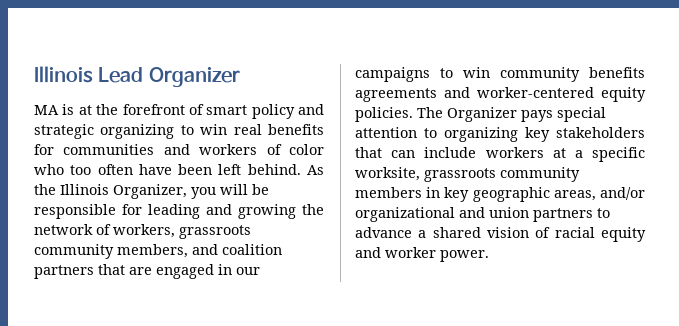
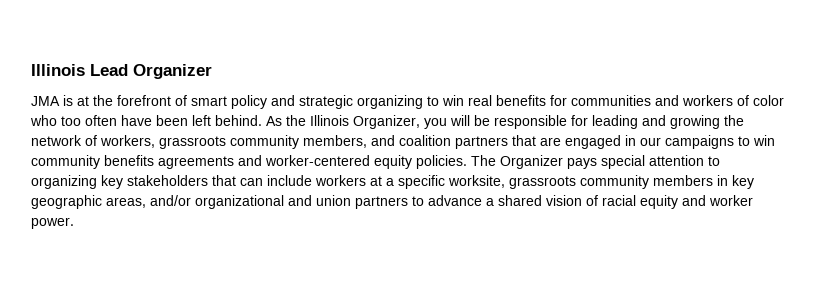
- MA is at the forefront of smart policy and strategic organizing to win real benefits for communities and workers of color who too often have been left behind.
+ JMA is at the forefront of smart policy and strategic organizing to win real benefits for communities and workers of color who too often have been left behind.

